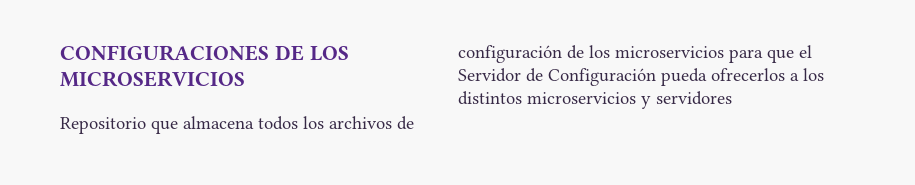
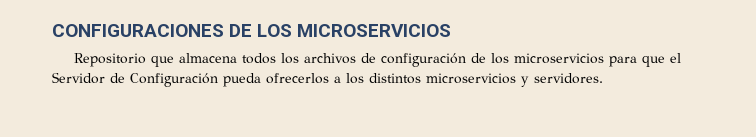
- Repositorio que almacena todos los archivos de configuración de los microservicios para que el Servidor de Configuración pueda ofrecerlos a los distintos microservicios y servidores
+ Repositorio que almacena todos los archivos de configuración de los microservicios para que el Servidor de Configuración pueda ofrecerlos a los distintos microservicios y servidores.

